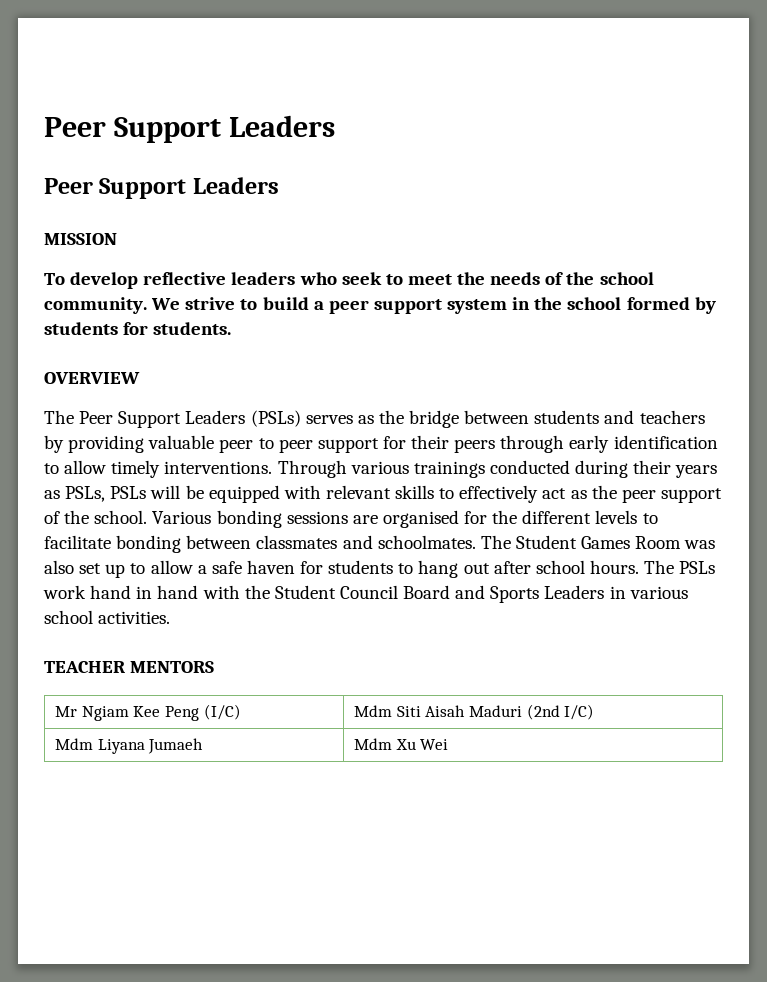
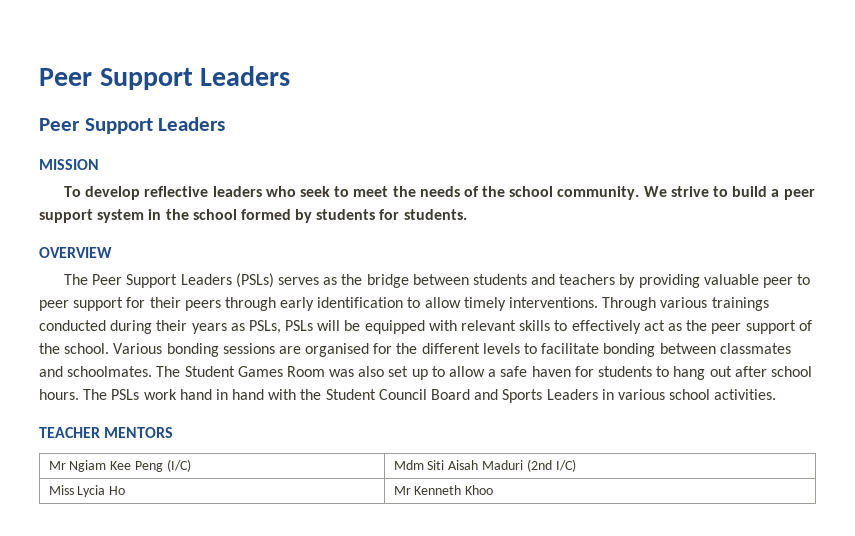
- Mdm Liyana Jumaeh | Mdm Xu Wei
+ Miss Lycia Ho | Mr Kenneth Khoo

